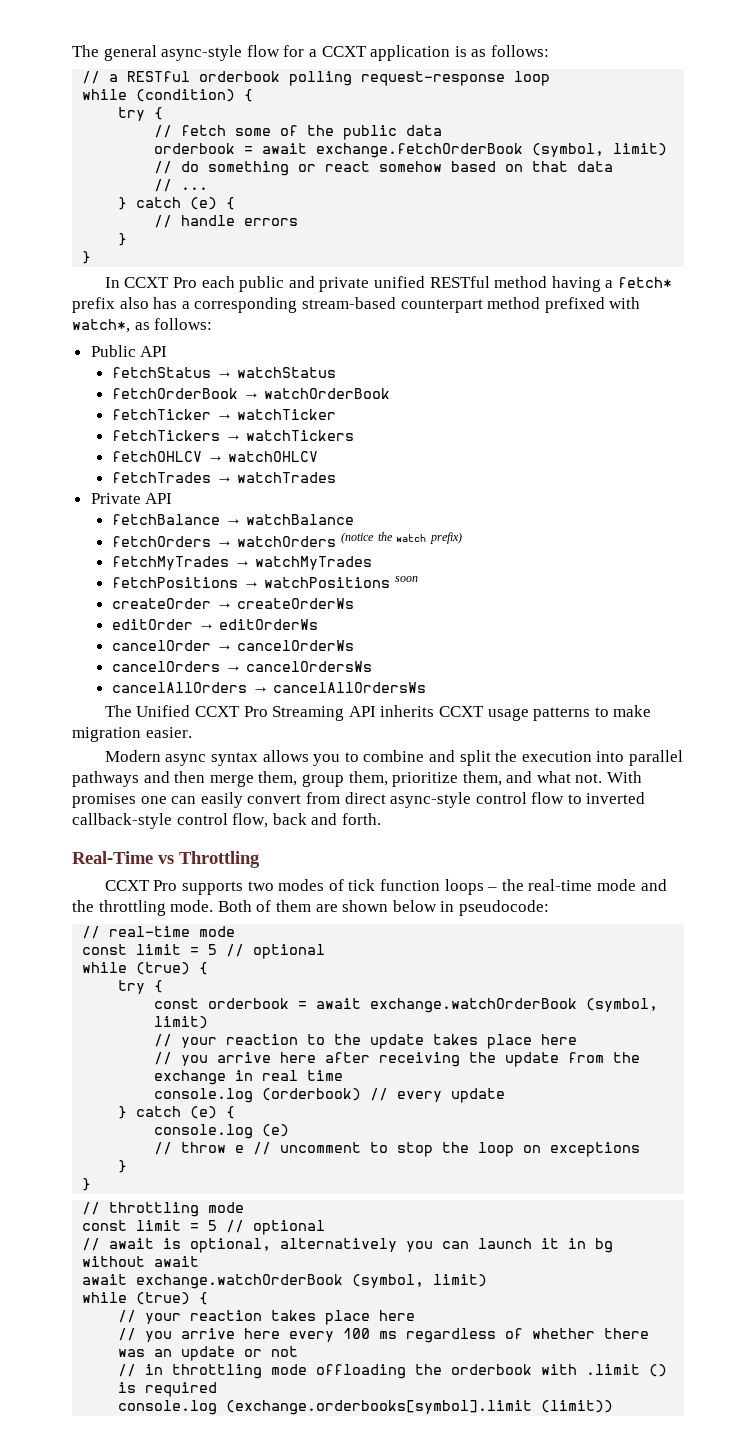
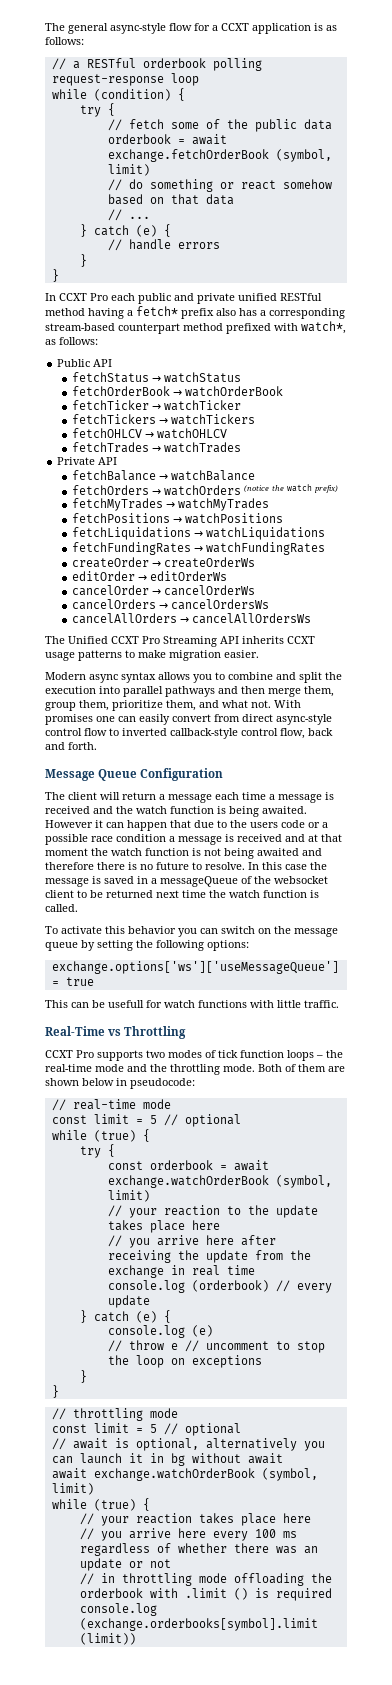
- fetchPositions → watchPositions soon
+ fetchPositions → watchPositions
+ fetchLiquidations → watchLiquidations
+ fetchFundingRates → watchFundingRates
+ Message Queue Configuration
+ The client will return a message each time a message is received and the watch function is being awaited. However it can happen that due to the users code or a possible race condition a message is received and at that moment the watch function is not being awaited and therefore there is no future to resolve. In this case the message is saved in a messageQueue of the websocket client to be returned next time the watch function is called.
+ To activate this behavior you can switch on the message queue by setting the following options:
+ exchange.options['ws']['useMessageQueue'] = true
+ This can be usefull for watch functions with little traffic.

